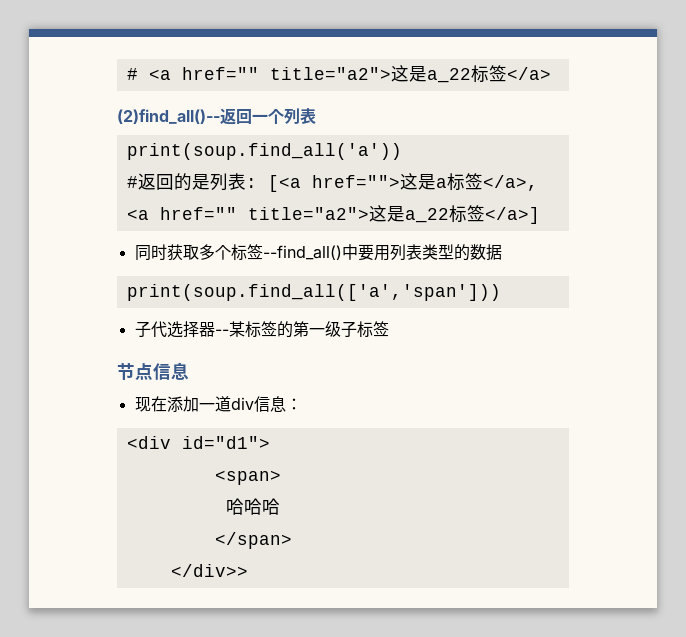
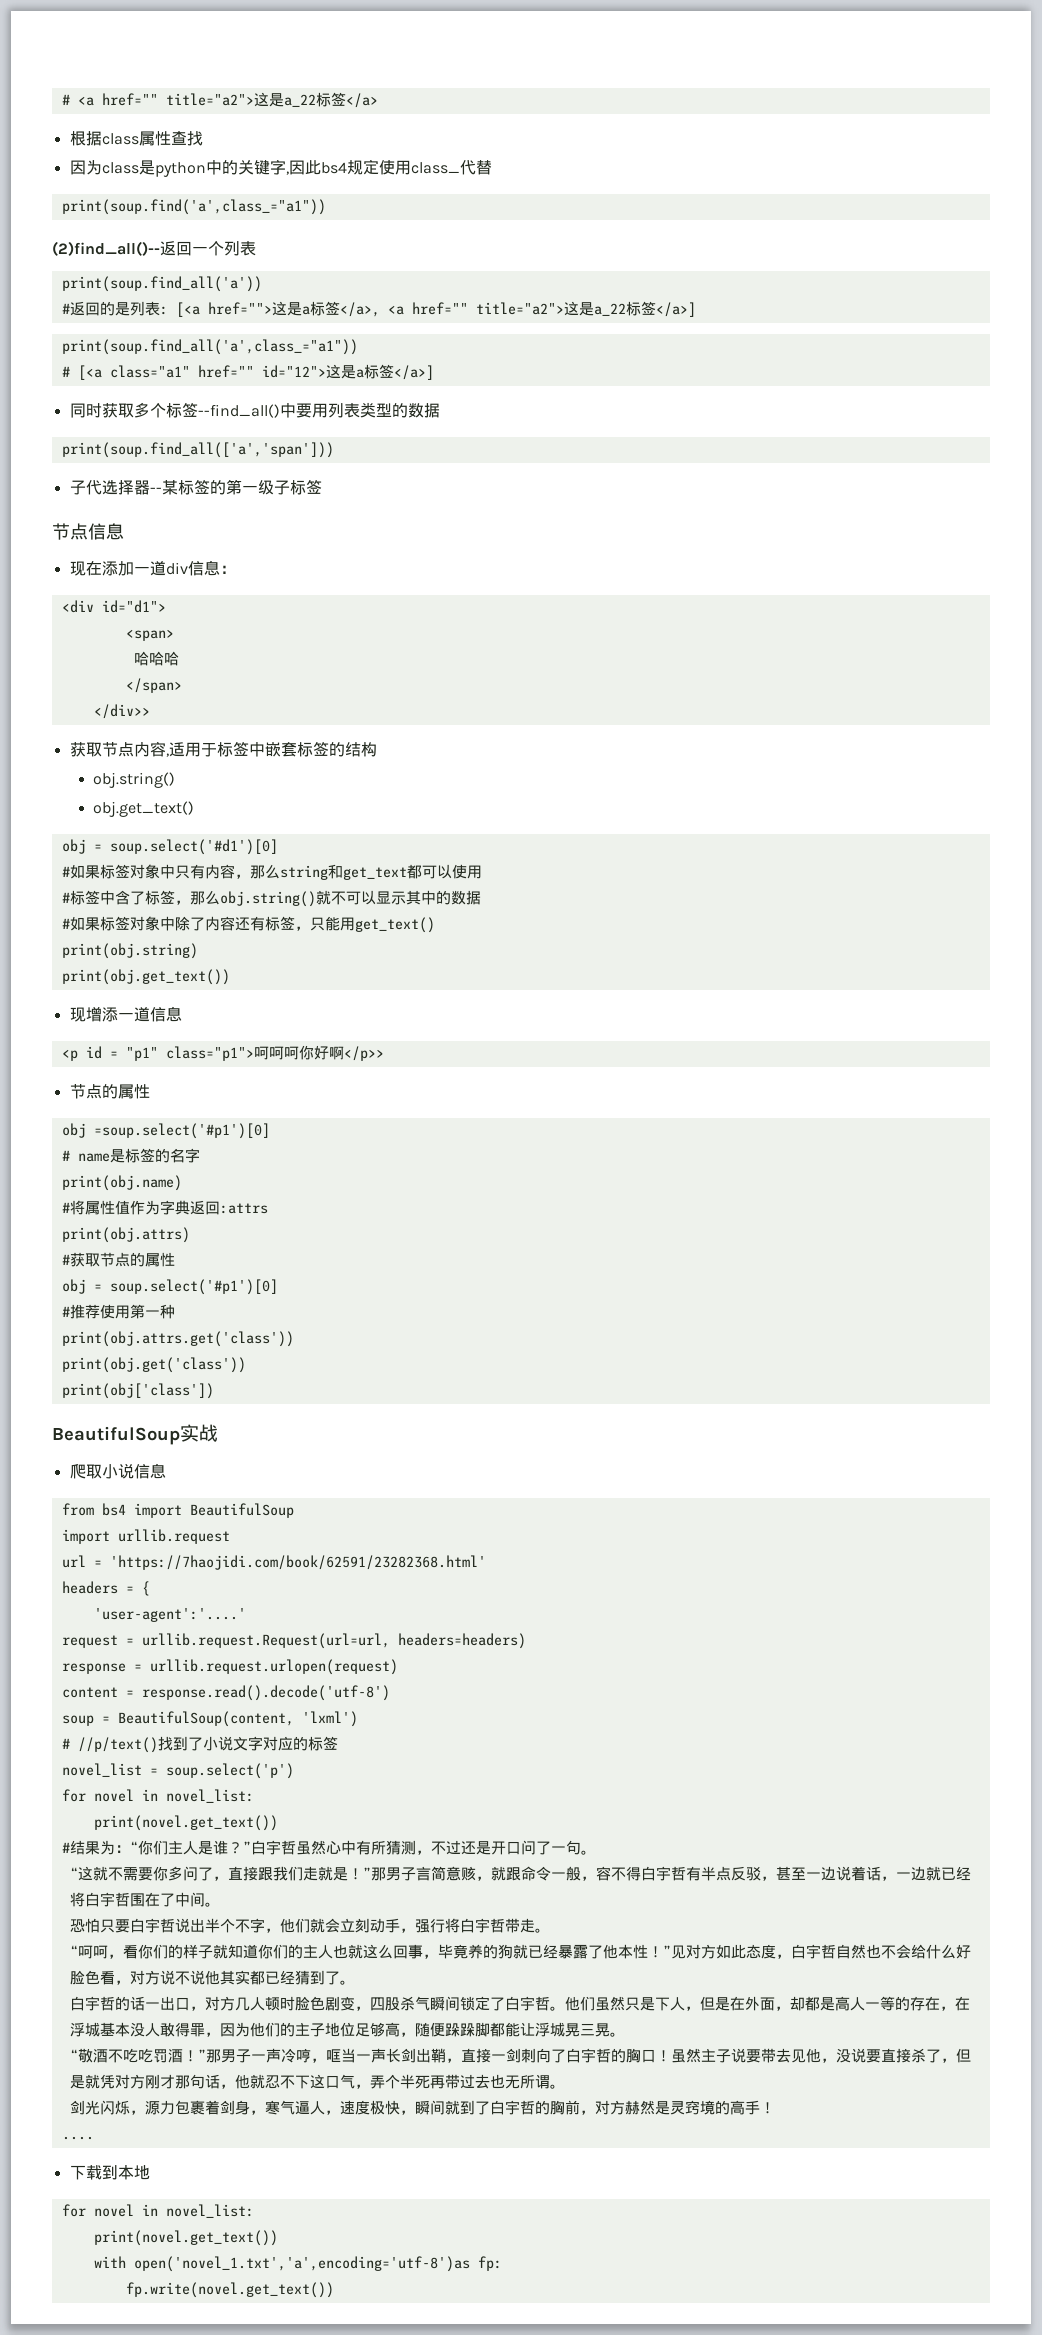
+ 根据class属性查找
+ 因为class是python中的关键字,因此bs4规定使用class_代替
+ print(soup.find('a',class_="a1"))
+ print(soup.find_all('a',class_="a1"))
+ # [<a class="a1" href="" id="12">这是a标签</a>]
+ 获取节点内容,适用于标签中嵌套标签的结构
+ obj.string()
+ obj.get_text()
+ obj = soup.select('#d1')[0]
+ #如果标签对象中只有内容，那么string和get_text都可以使用
+ #标签中含了标签，那么obj.string()就不可以显示其中的数据
+ #如果标签对象中除了内容还有标签，只能用get_text()
+ print(obj.string)
+ print(obj.get_text())
+ 现增添一道信息
+ <p id = "p1" class="p1">呵呵呵你好啊</p>>
+ 节点的属性
+ obj =soup.select('#p1')[0]
+ # name是标签的名字
+ print(obj.name)
+ #将属性值作为字典返回:attrs
+ print(obj.attrs)
+ #获取节点的属性
+ obj = soup.select('#p1')[0]
+ #推荐使用第一种
+ print(obj.attrs.get('class'))
+ print(obj.get('class'))
+ print(obj['class'])
+ BeautifulSoup实战
+ 爬取小说信息
+ from bs4 import BeautifulSoup
+ import urllib.request
+ url = 'https://7haojidi.com/book/62591/23282368.html'
+ headers = {
+ 'user-agent':'....'
+ request = urllib.request.Request(url=url, headers=headers)
+ response = urllib.request.urlopen(request)
+ content = response.read().decode('utf-8')
+ soup = BeautifulSoup(content, 'lxml')
+ # //p/text()找到了小说文字对应的标签
+ novel_list = soup.select('p')
+ for novel in novel_list:
+ print(novel.get_text())
+ #结果为：“你们主人是谁？”白宇哲虽然心中有所猜测，不过还是开口问了一句。
+ “这就不需要你多问了，直接跟我们走就是！”那男子言简意赅，就跟命令一般，容不得白宇哲有半点反驳，甚至一边说着话，一边就已经将白宇哲围在了中间。
+ 恐怕只要白宇哲说出半个不字，他们就会立刻动手，强行将白宇哲带走。
+ “呵呵，看你们的样子就知道你们的主人也就这么回事，毕竟养的狗就已经暴露了他本性！”见对方如此态度，白宇哲自然也不会给什么好脸色看，对方说不说他其实都已经猜到了。
+ 白宇哲的话一出口，对方几人顿时脸色剧变，四股杀气瞬间锁定了白宇哲。他们虽然只是下人，但是在外面，却都是高人一等的存在，在浮城基本没人敢得罪，因为他们的主子地位足够高，随便跺跺脚都能让浮城晃三晃。
+ “敬酒不吃吃罚酒！”那男子一声冷哼，哐当一声长剑出鞘，直接一剑刺向了白宇哲的胸口！虽然主子说要带去见他，没说要直接杀了，但是就凭对方刚才那句话，他就忍不下这口气，弄个半死再带过去也无所谓。
+ 剑光闪烁，源力包裹着剑身，寒气逼人，速度极快，瞬间就到了白宇哲的胸前，对方赫然是灵窍境的高手！
+ ....
+ 下载到本地
+ for novel in novel_list:
+ print(novel.get_text())
+ with open('novel_1.txt','a',encoding='utf-8')as fp:
+ fp.write(novel.get_text())

